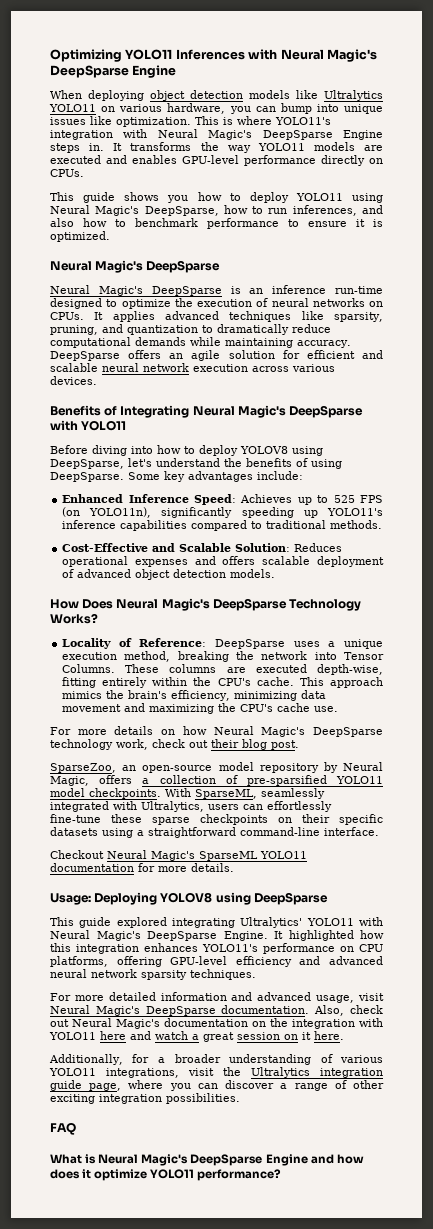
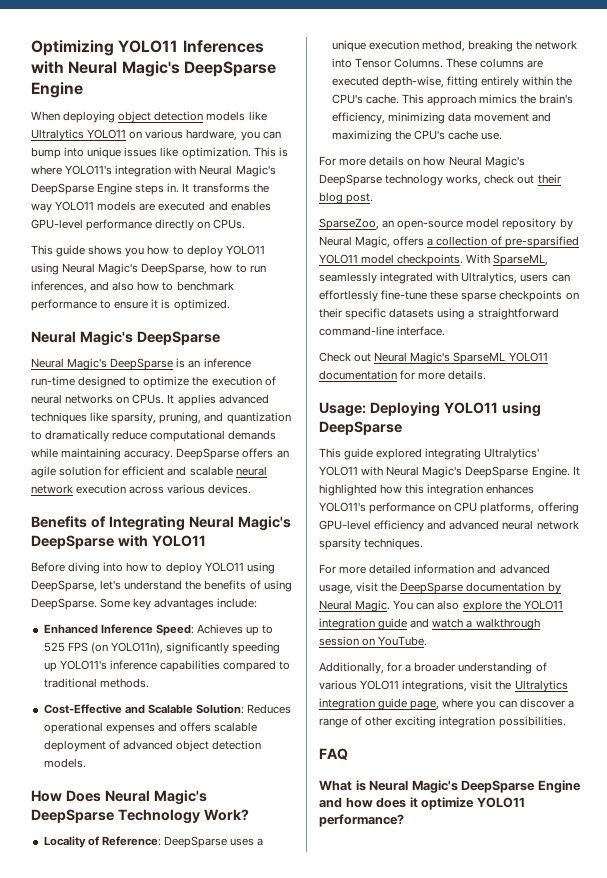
- Before diving into how to deploy YOLOV8 using DeepSparse, let's understand the benefits of using DeepSparse.
+ Before diving into how to deploy YOLO11 using DeepSparse, let's understand the benefits of using DeepSparse.
- How Does Neural Magic's DeepSparse Technology Works?
+ How Does Neural Magic's DeepSparse Technology Work?
- For more details on how Neural Magic's DeepSparse technology work, check out their blog post.
+ For more details on how Neural Magic's DeepSparse technology works, check out their blog post.
- Checkout Neural Magic's SparseML YOLO11 documentation for more details.
+ Check out Neural Magic's SparseML YOLO11 documentation for more details.
- Usage: Deploying YOLOV8 using DeepSparse
+ Usage: Deploying YOLO11 using DeepSparse
- For more detailed information and advanced usage, visit Neural Magic's DeepSparse documentation. Also, check out Neural Magic's documentation on the integration with YOLO11 here and watch a great session on it here.
+ For more detailed information and advanced usage, visit the DeepSparse documentation by Neural Magic. You can also explore the YOLO11 integration guide and watch a walkthrough session on YouTube.

